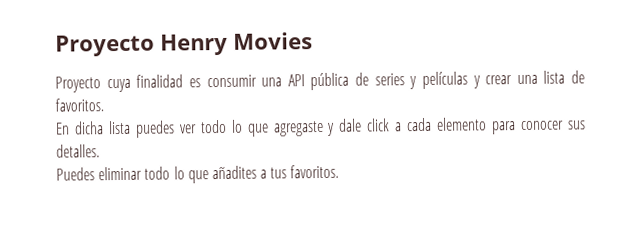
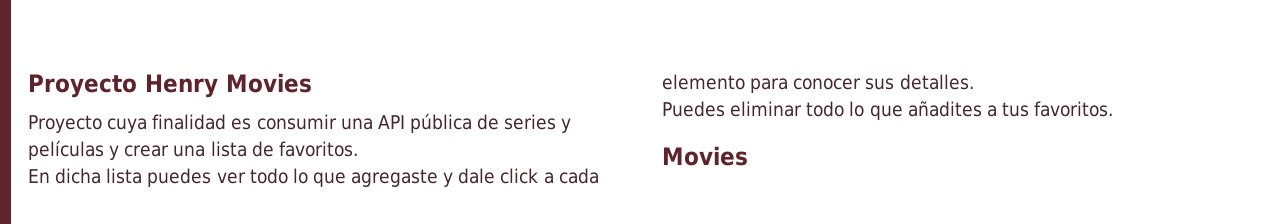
  Puedes eliminar todo lo que añadites a tus favoritos.
+ Movies

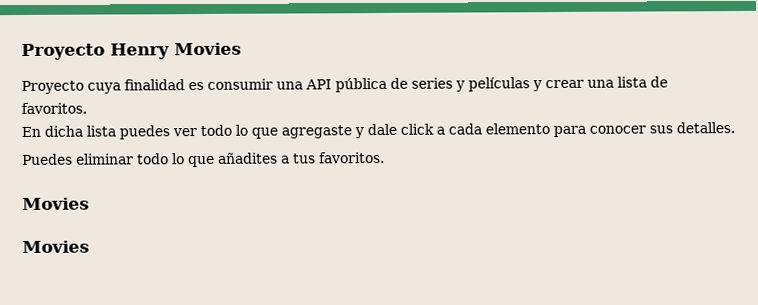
  Puedes eliminar todo lo que añadites a tus favoritos.
+ Movies

